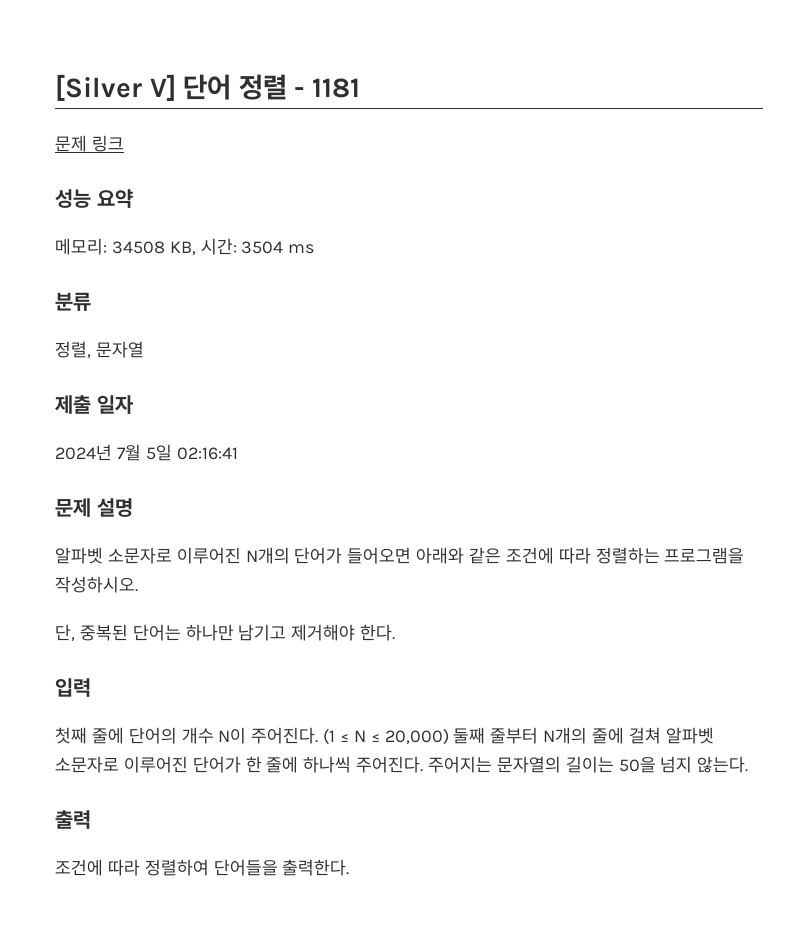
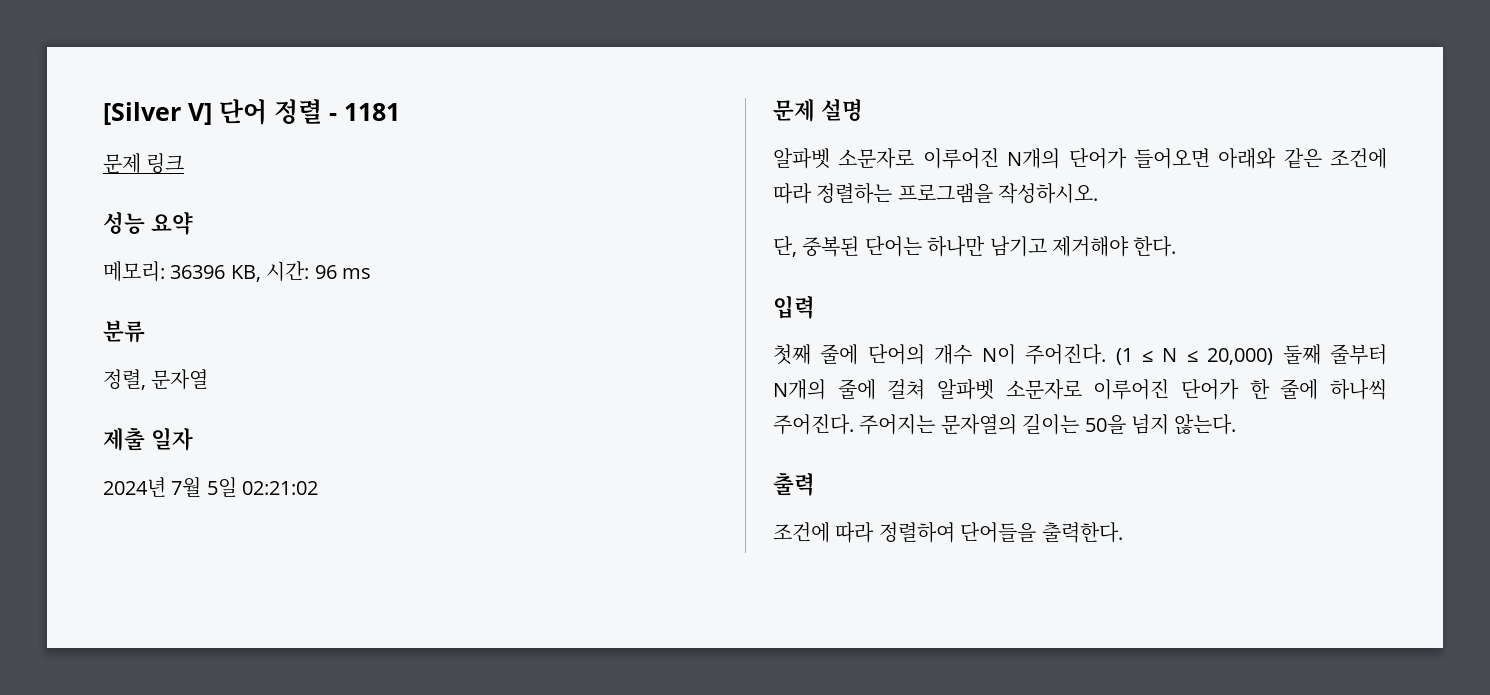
- 메모리: 34508 KB, 시간: 3504 ms
+ 메모리: 36396 KB, 시간: 96 ms
- 2024년 7월 5일 02:16:41
+ 2024년 7월 5일 02:21:02

